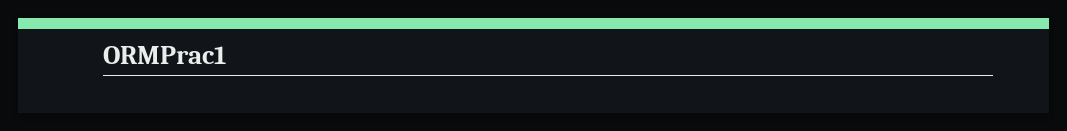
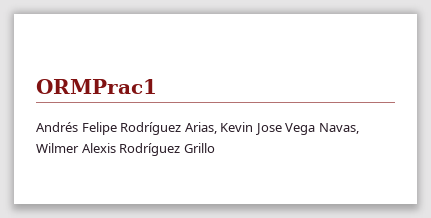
+ Andrés Felipe Rodríguez Arias, Kevin Jose Vega Navas, Wilmer Alexis Rodríguez Grillo

